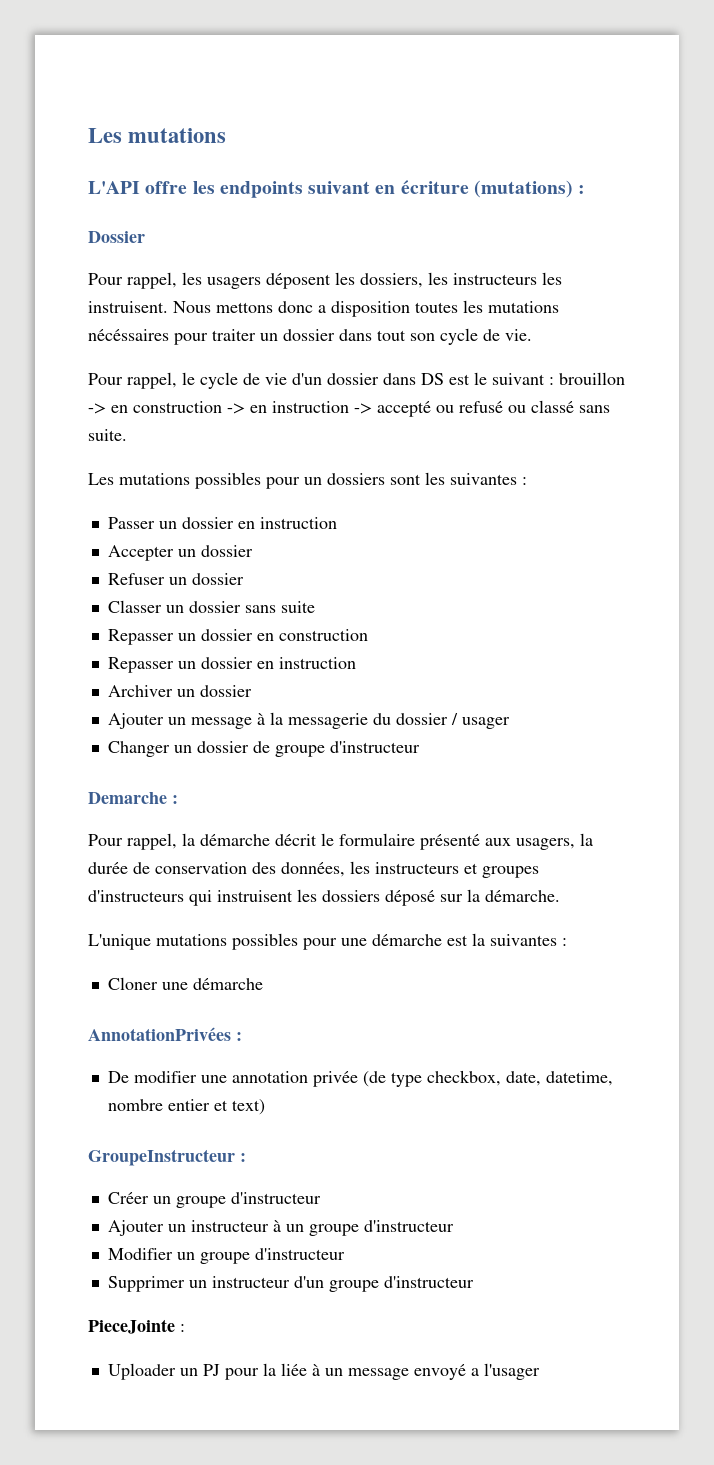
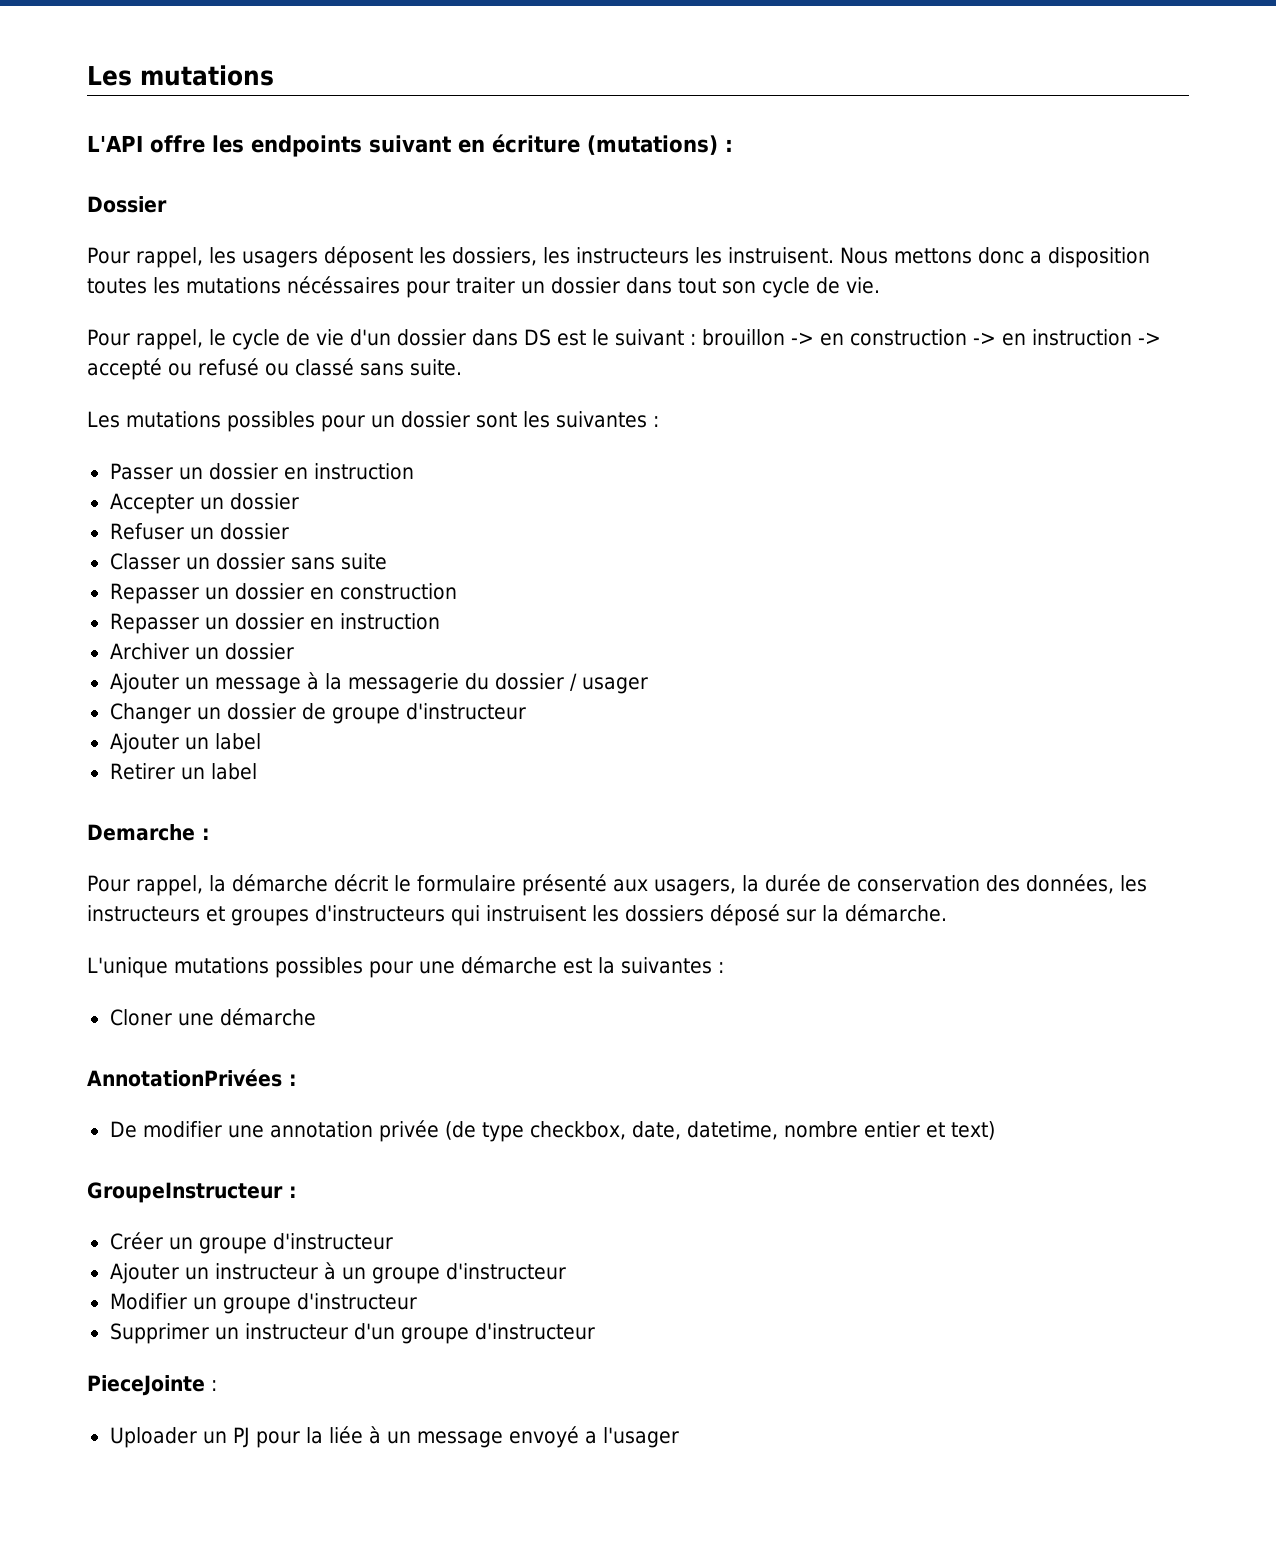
- Les mutations possibles pour un dossiers sont les suivantes :
+ Les mutations possibles pour un dossier sont les suivantes :
+ Ajouter un label
+ Retirer un label

